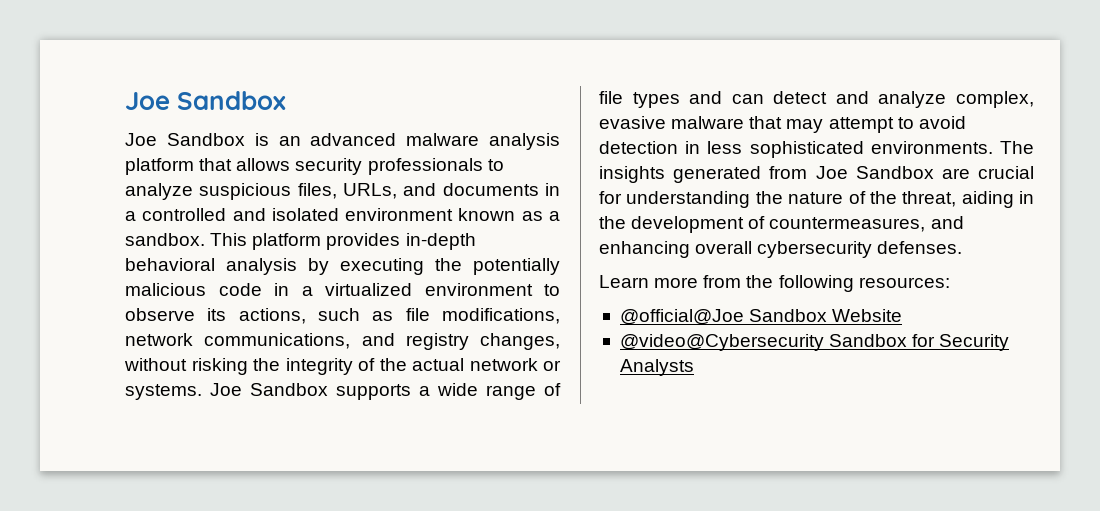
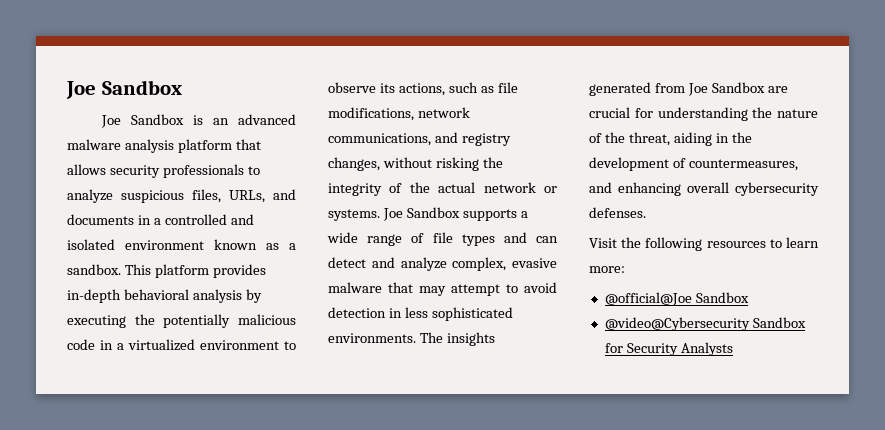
- Learn more from the following resources:
+ Visit the following resources to learn more:
- @official@Joe Sandbox Website
+ @official@Joe Sandbox

